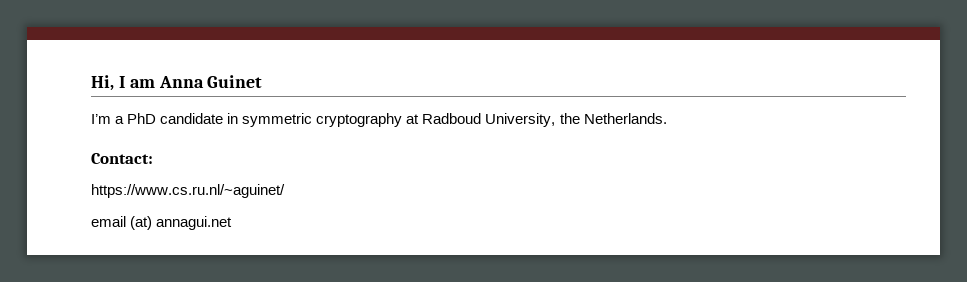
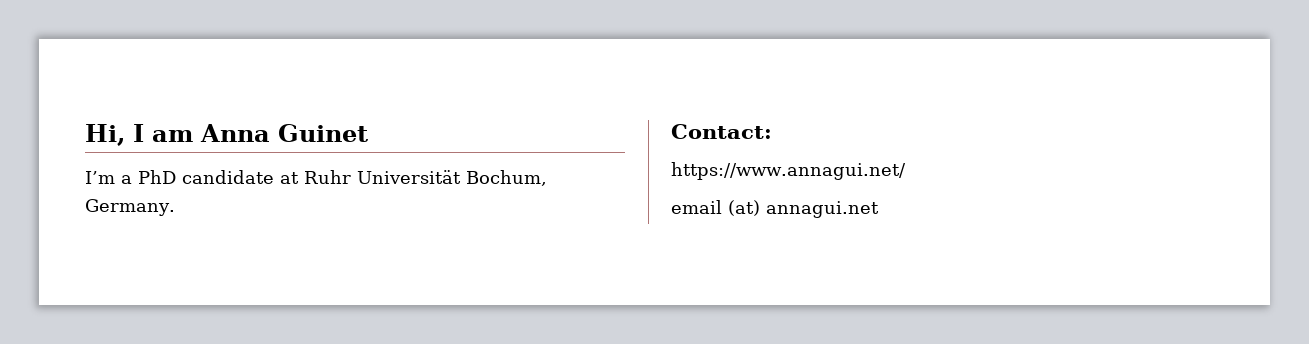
- I’m a PhD candidate in symmetric cryptography at Radboud University, the Netherlands.
+ I’m a PhD candidate at Ruhr Universität Bochum, Germany.
- https://www.cs.ru.nl/~aguinet/
+ https://www.annagui.net/

